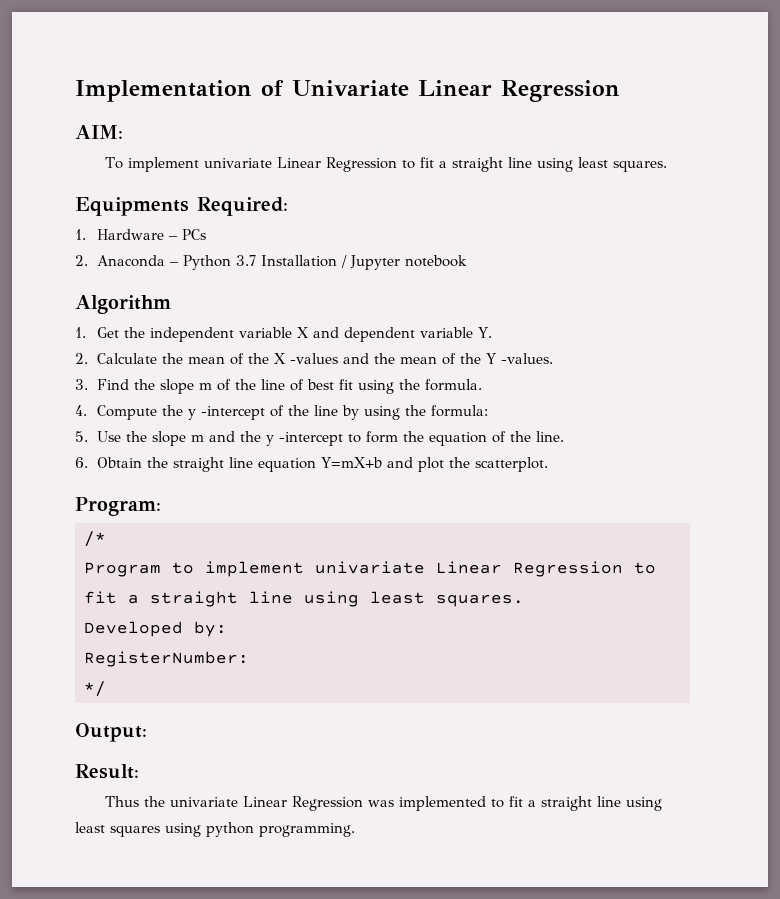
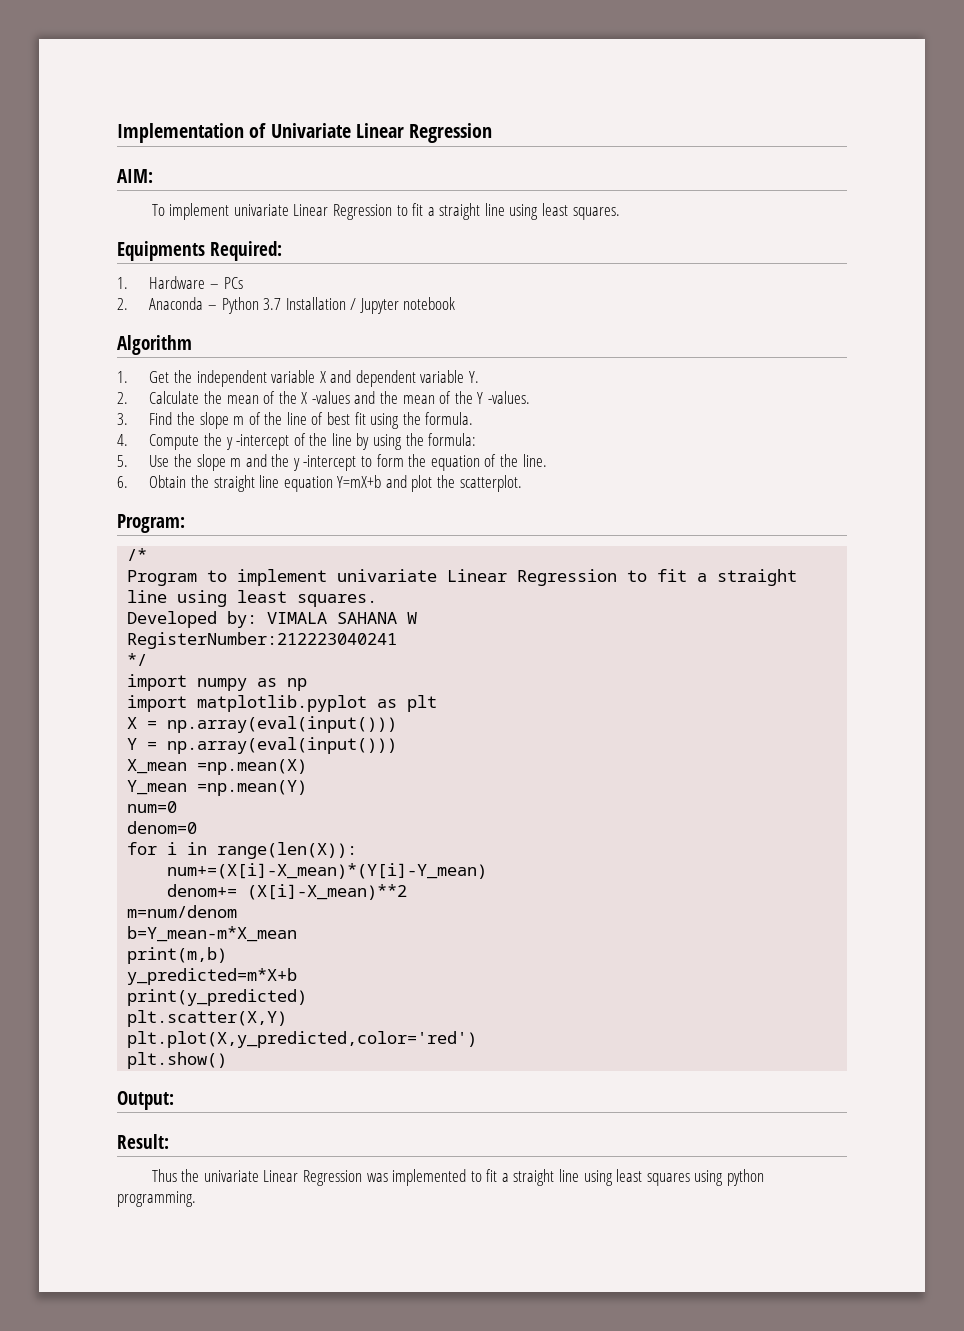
- Developed by:
- RegisterNumber:
+ Developed by: VIMALA SAHANA W
+ RegisterNumber:212223040241
  */
+ import numpy as np
+ import matplotlib.pyplot as plt
+ X = np.array(eval(input()))
+ Y = np.array(eval(input()))
+ X_mean =np.mean(X)
+ Y_mean =np.mean(Y)
+ num=0
+ denom=0
+ for i in range(len(X)):
+ num+=(X[i]-X_mean)*(Y[i]-Y_mean)
+ denom+= (X[i]-X_mean)**2
+ m=num/denom
+ b=Y_mean-m*X_mean
+ print(m,b)
+ y_predicted=m*X+b
+ print(y_predicted)
+ plt.scatter(X,Y)
+ plt.plot(X,y_predicted,color='red')
+ plt.show()

